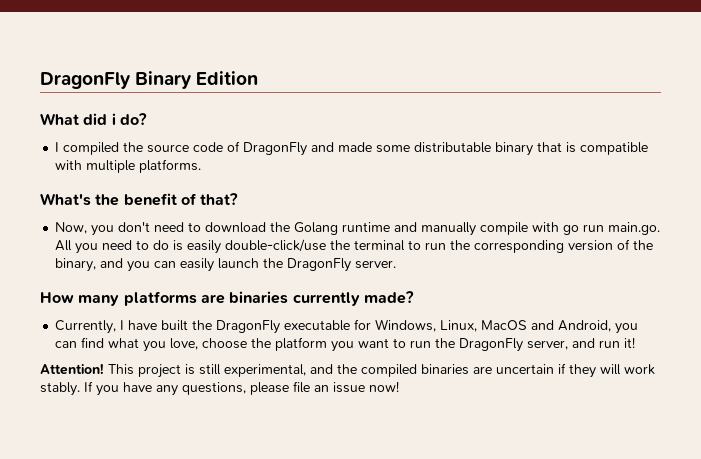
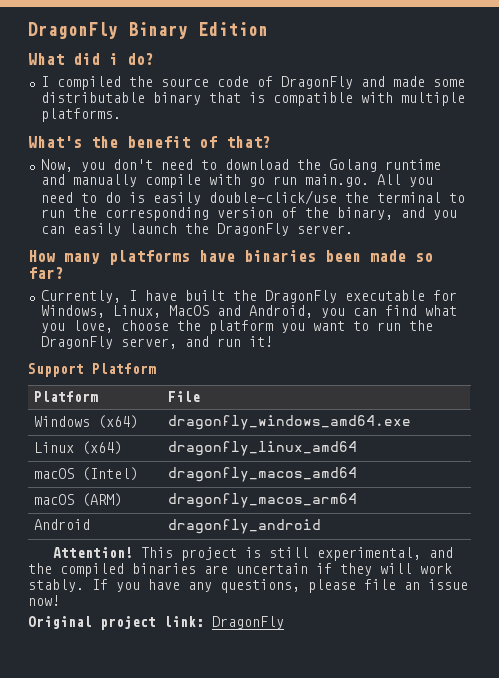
- How many platforms are binaries currently made?
+ How many platforms have binaries been made so far?
+ Support Platform
+ Platform | File
+ Windows (x64) | dragonfly_windows_amd64.exe
+ Linux (x64) | dragonfly_linux_amd64
+ macOS (Intel) | dragonfly_macos_amd64
+ macOS (ARM) | dragonfly_macos_arm64
+ Android | dragonfly_android
+ Original project link: DragonFly

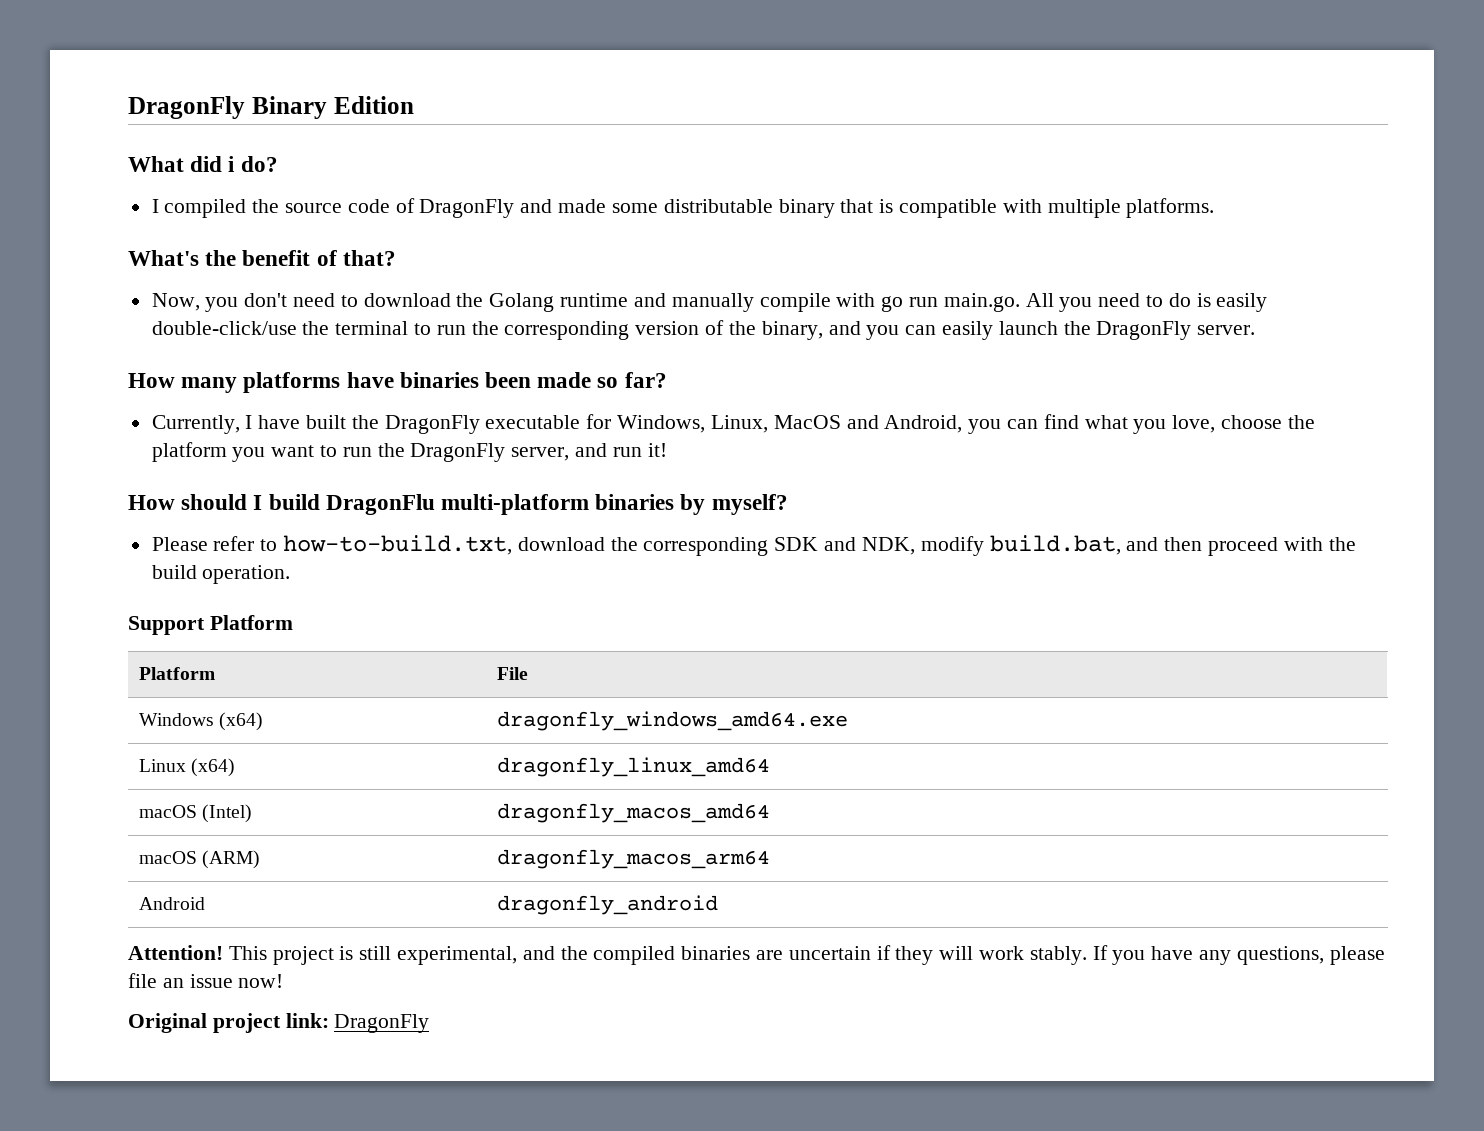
+ How should I build DragonFlu multi-platform binaries by myself?
+ Please refer to how-to-build.txt, download the corresponding SDK and NDK, modify build.bat, and then proceed with the build operation.

